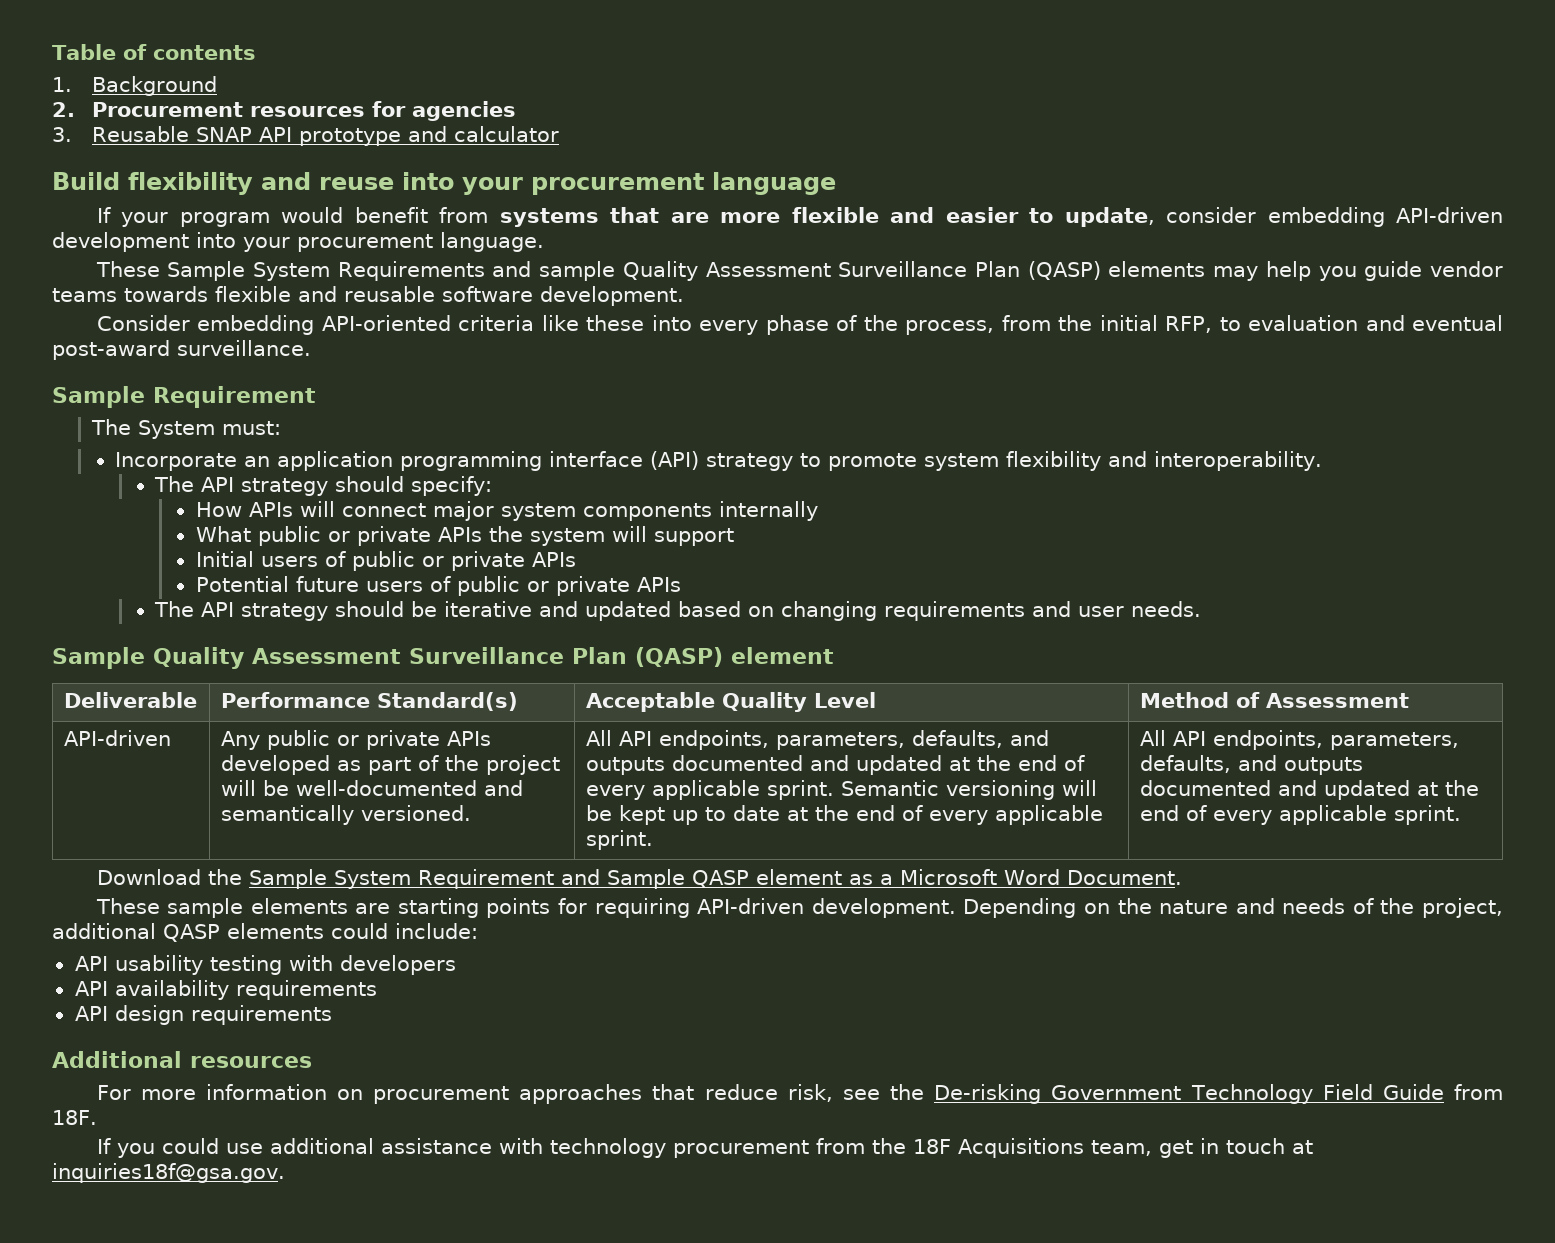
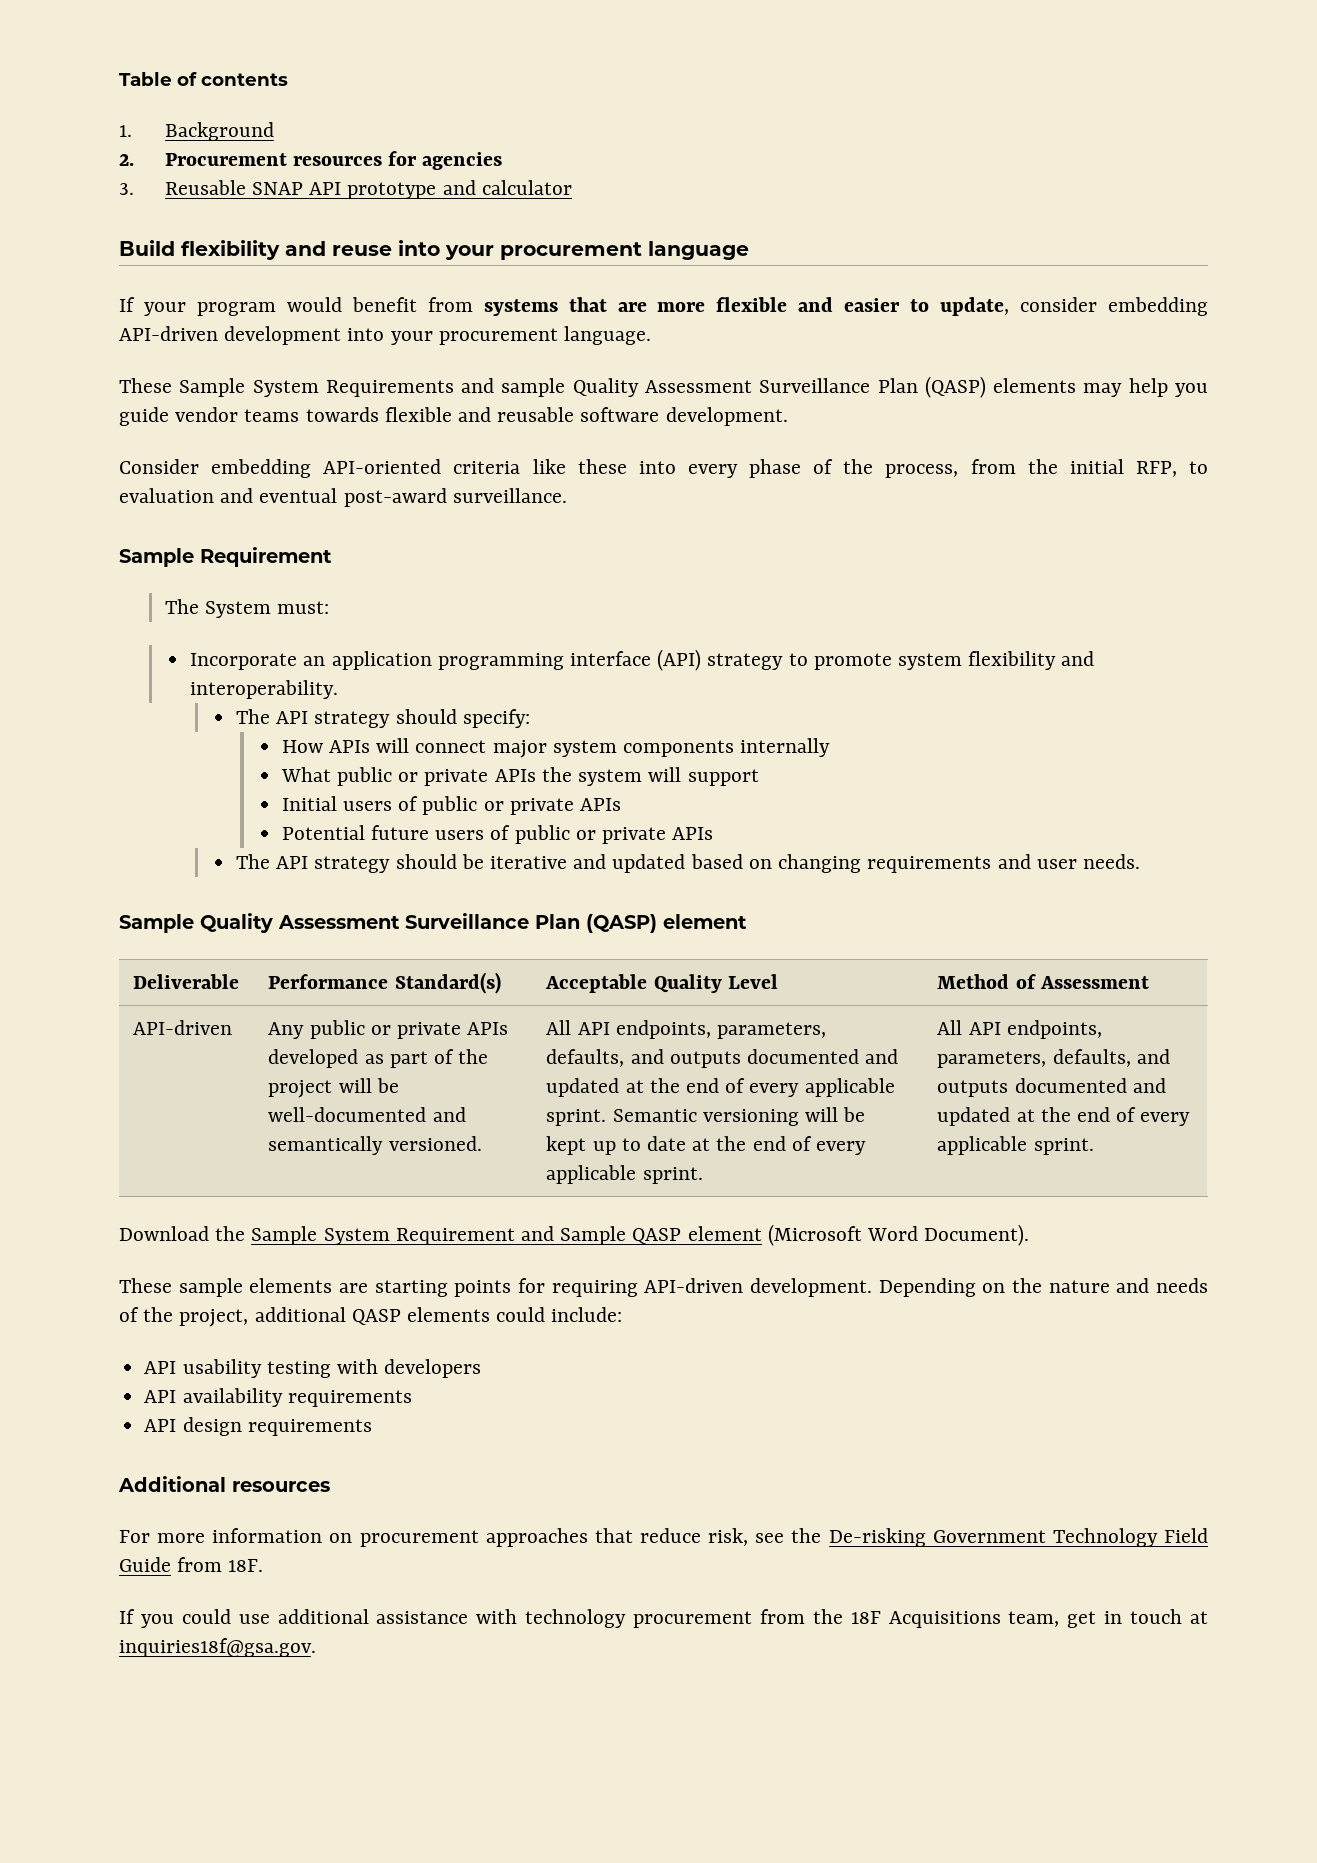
- Download the Sample System Requirement and Sample QASP element as a Microsoft Word Document.
+ Download the Sample System Requirement and Sample QASP element (Microsoft Word Document).

